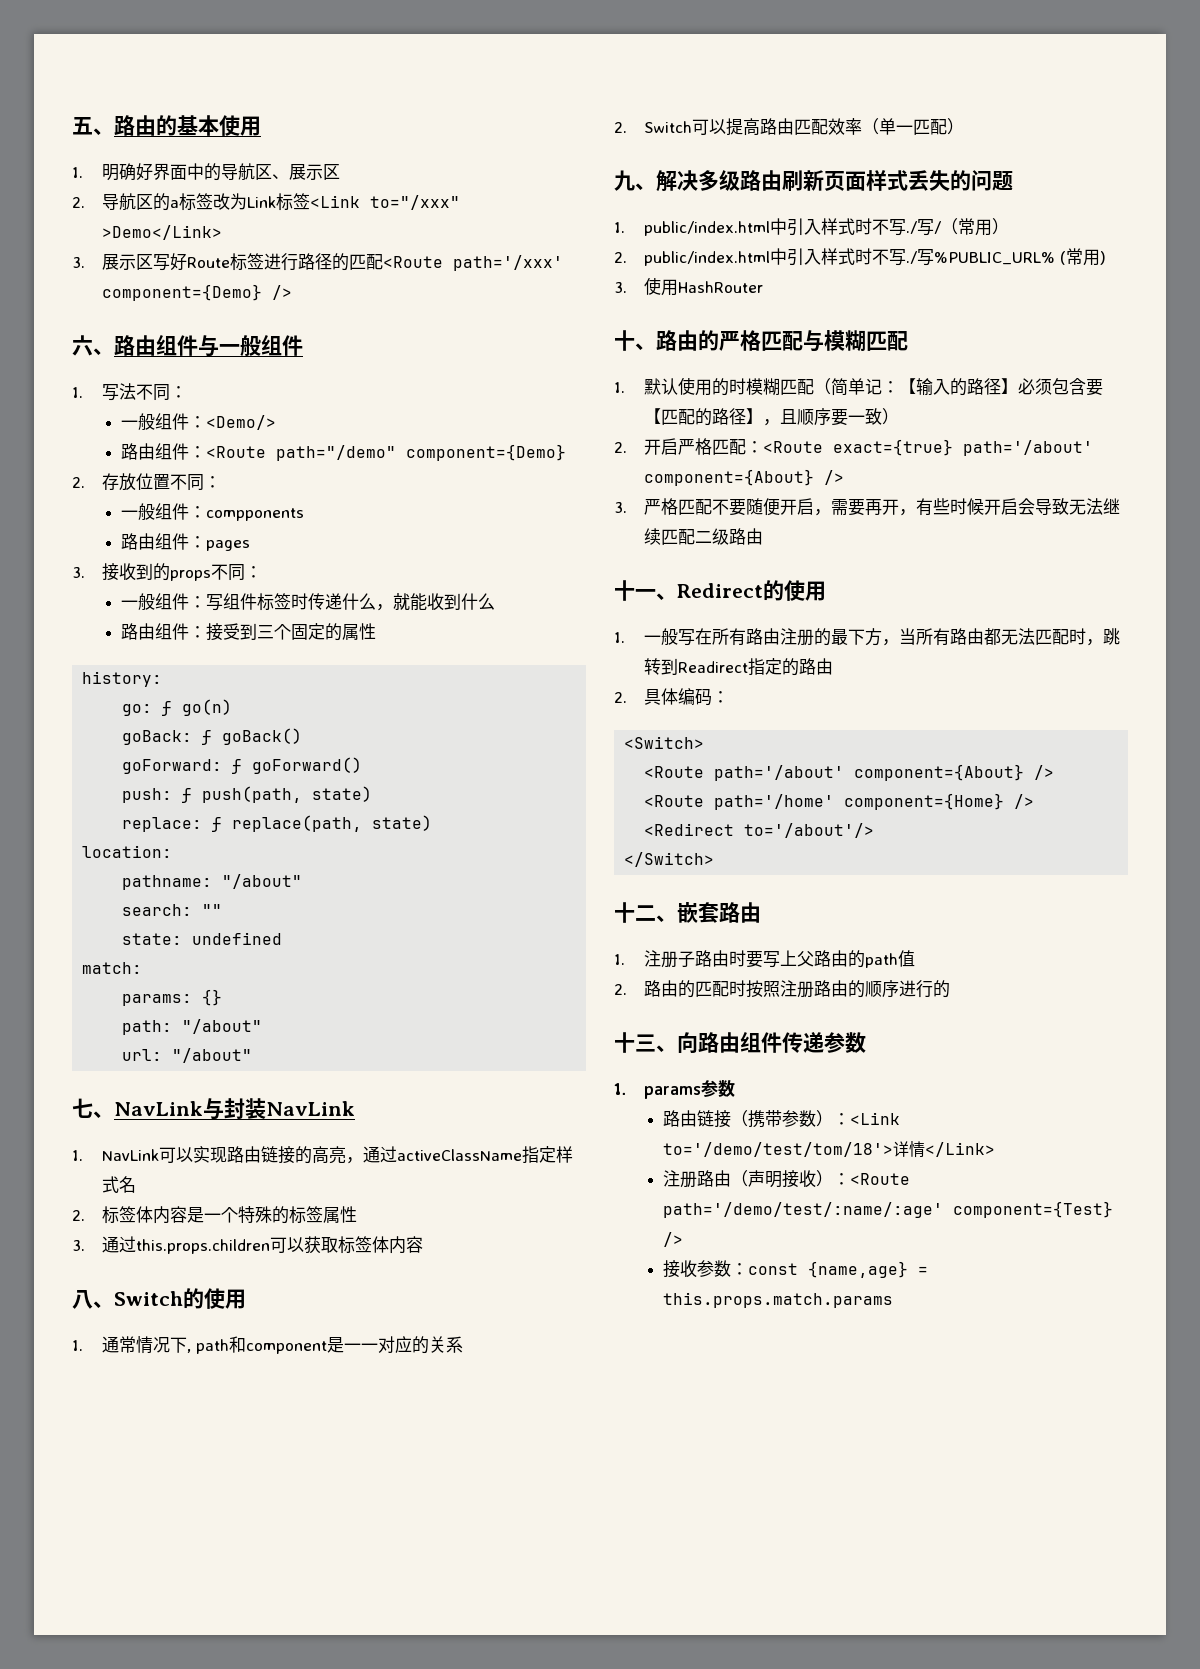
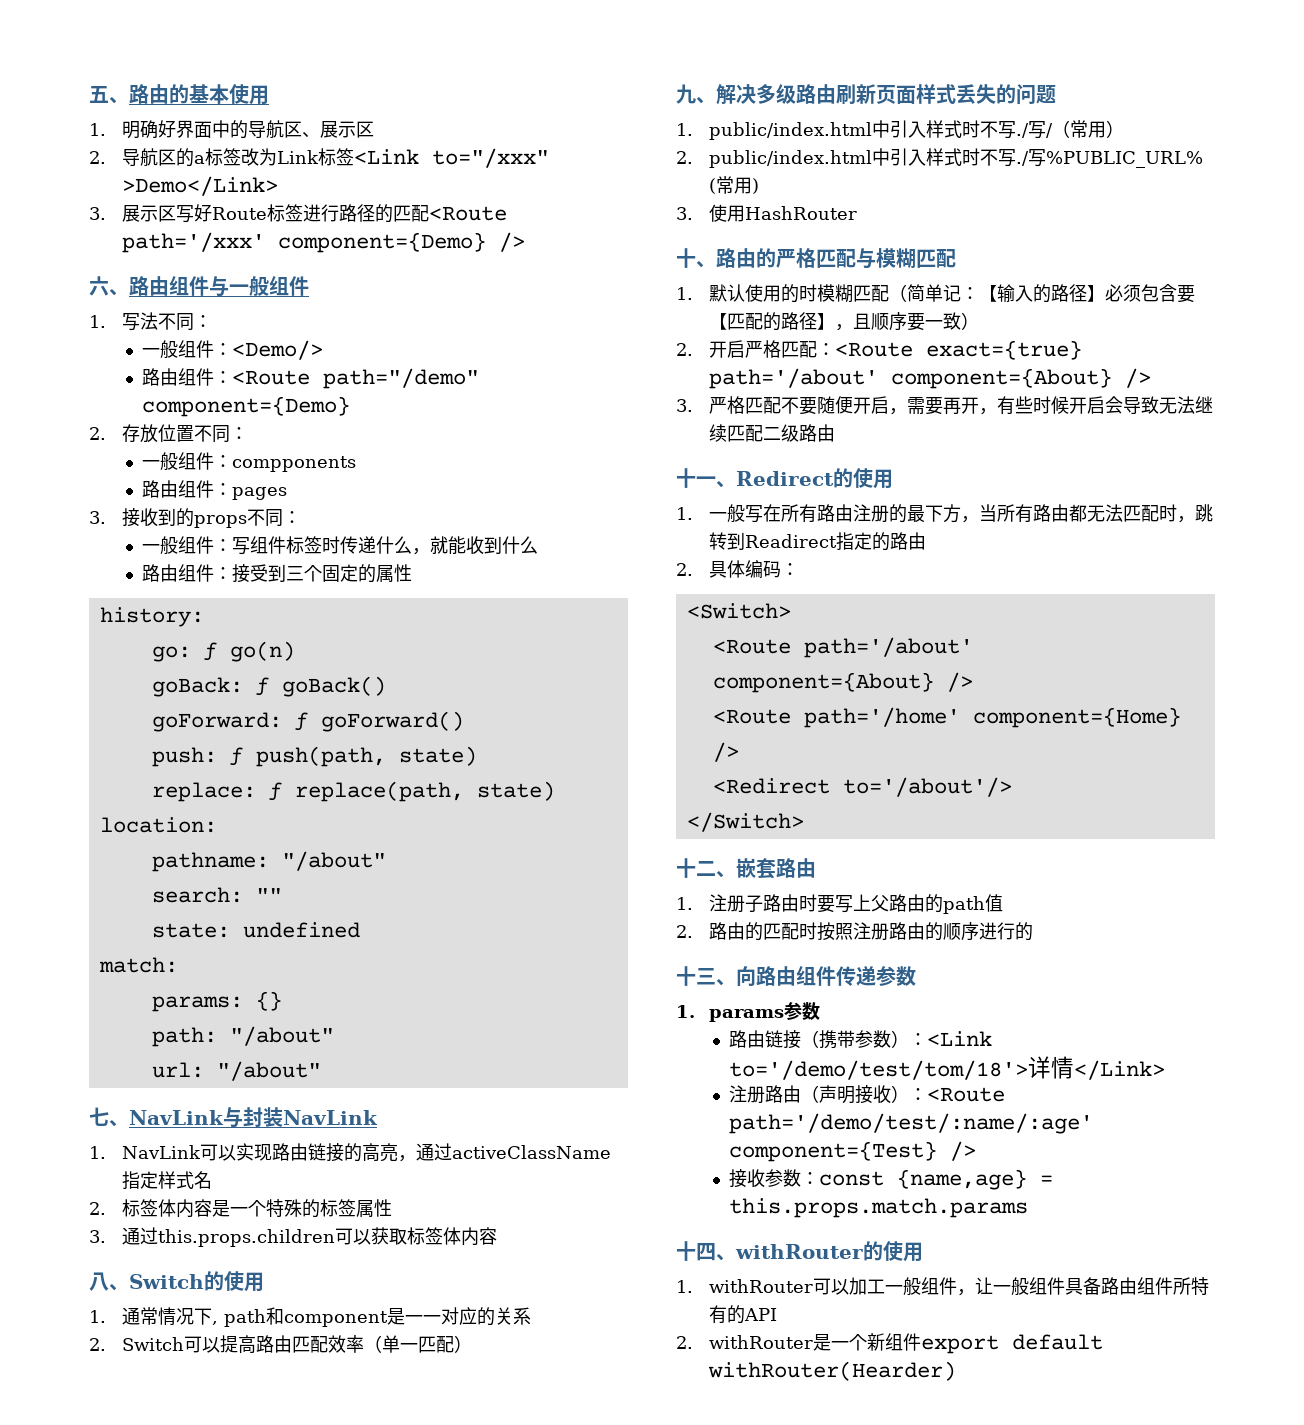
+ 十四、withRouter的使用
+ 1. withRouter可以加工一般组件，让一般组件具备路由组件所特有的API
+ 2. withRouter是一个新组件export default withRouter(Hearder)

